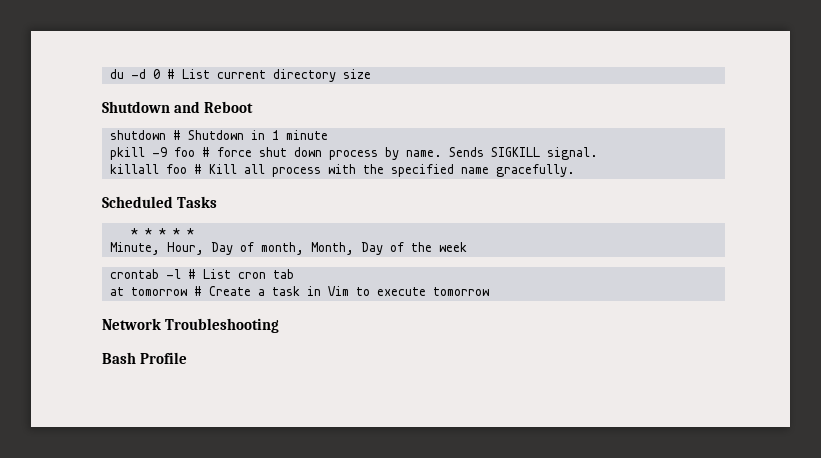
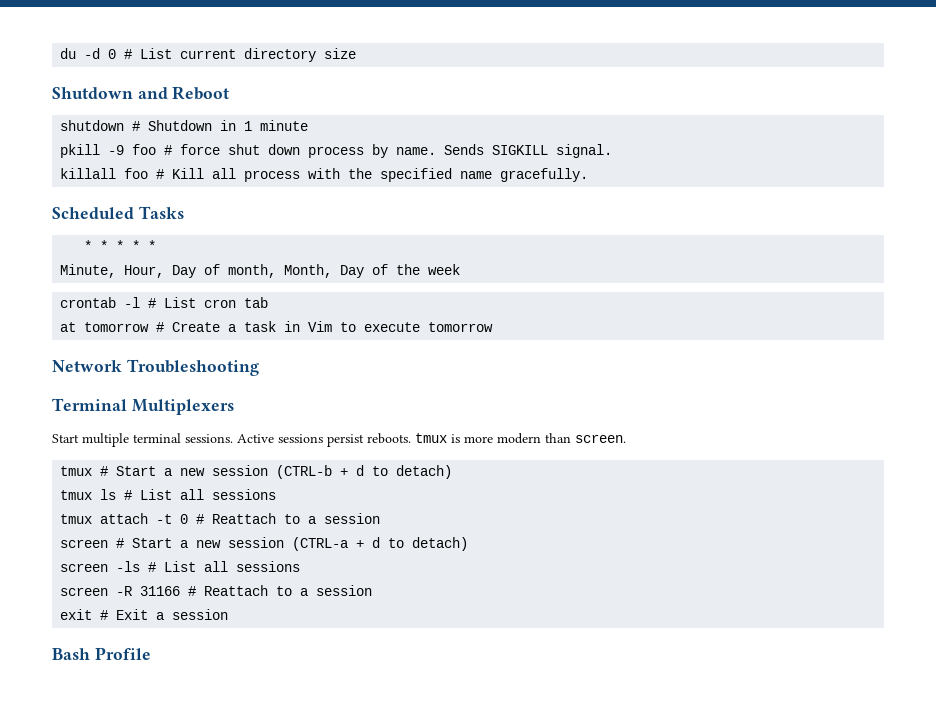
+ Terminal Multiplexers
+ Start multiple terminal sessions. Active sessions persist reboots. tmux is more modern than screen.
+ tmux # Start a new session (CTRL-b + d to detach)
+ tmux ls # List all sessions
+ tmux attach -t 0 # Reattach to a session
+ screen # Start a new session (CTRL-a + d to detach)
+ screen -ls # List all sessions
+ screen -R 31166 # Reattach to a session
+ exit # Exit a session

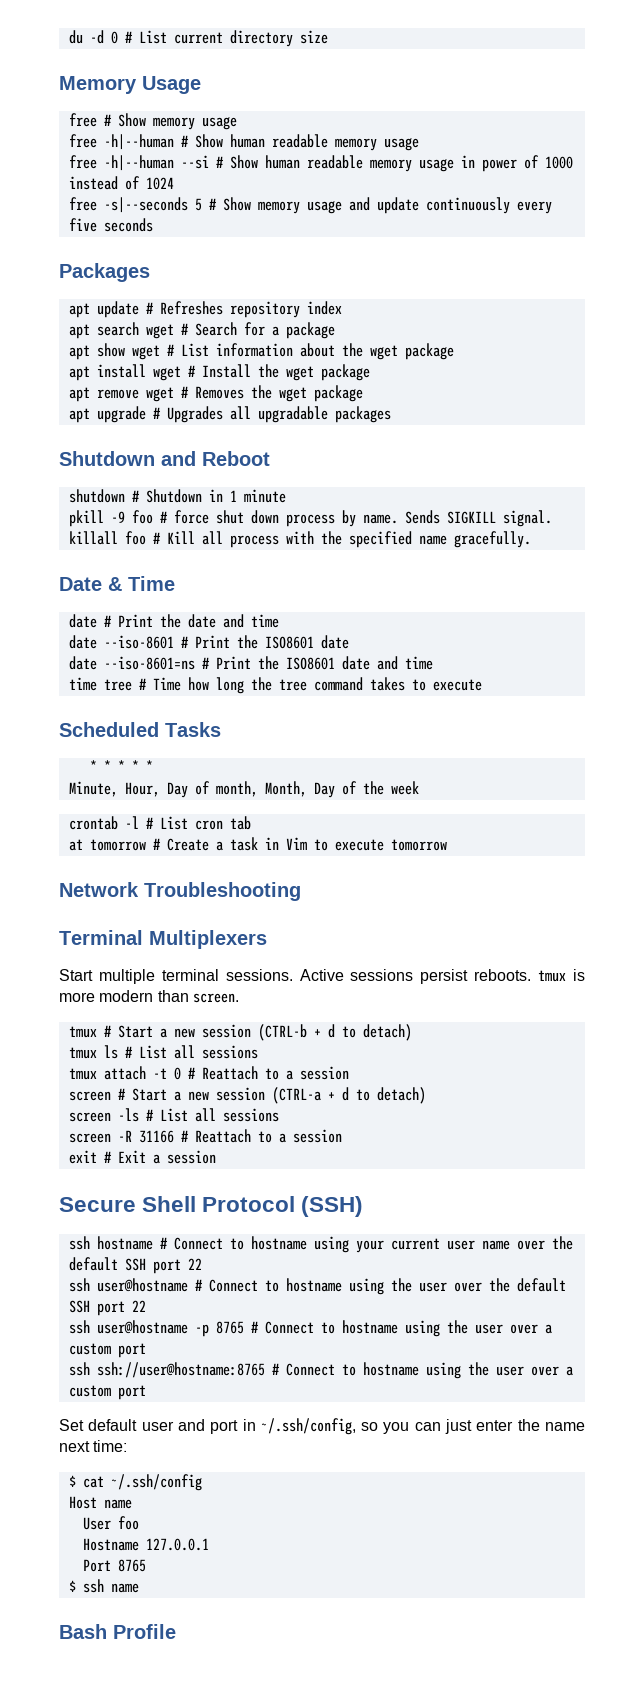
+ Memory Usage
+ free # Show memory usage
+ free -h|--human # Show human readable memory usage
+ free -h|--human --si # Show human readable memory usage in power of 1000 instead of 1024
+ free -s|--seconds 5 # Show memory usage and update continuously every five seconds
+ Packages
+ apt update # Refreshes repository index
+ apt search wget # Search for a package
+ apt show wget # List information about the wget package
+ apt install wget # Install the wget package
+ apt remove wget # Removes the wget package
+ apt upgrade # Upgrades all upgradable packages
+ Date & Time
+ date # Print the date and time
+ date --iso-8601 # Print the ISO8601 date
+ date --iso-8601=ns # Print the ISO8601 date and time
+ time tree # Time how long the tree command takes to execute
+ Secure Shell Protocol (SSH)
+ ssh hostname # Connect to hostname using your current user name over the default SSH port 22
+ ssh user@hostname # Connect to hostname using the user over the default SSH port 22
+ ssh user@hostname -p 8765 # Connect to hostname using the user over a custom port
+ ssh ssh://user@hostname:8765 # Connect to hostname using the user over a custom port
+ Set default user and port in ~/.ssh/config, so you can just enter the name next time:
+ $ cat ~/.ssh/config
+ Host name
+ User foo
+ Hostname 127.0.0.1
+ Port 8765
+ $ ssh name

